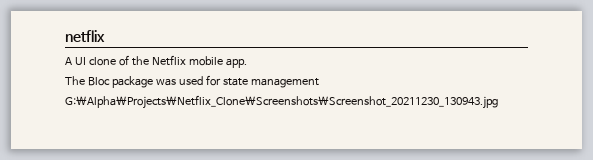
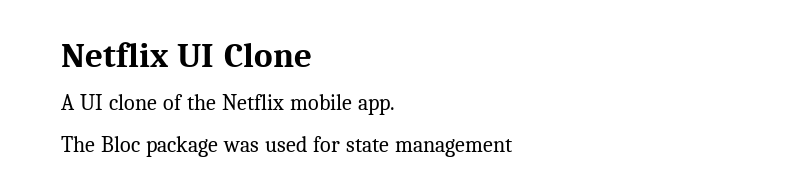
- netflix
+ Netflix UI Clone
- G:\Alpha\Projects\Netflix_Clone\Screenshots\Screenshot_20211230_130943.jpg

